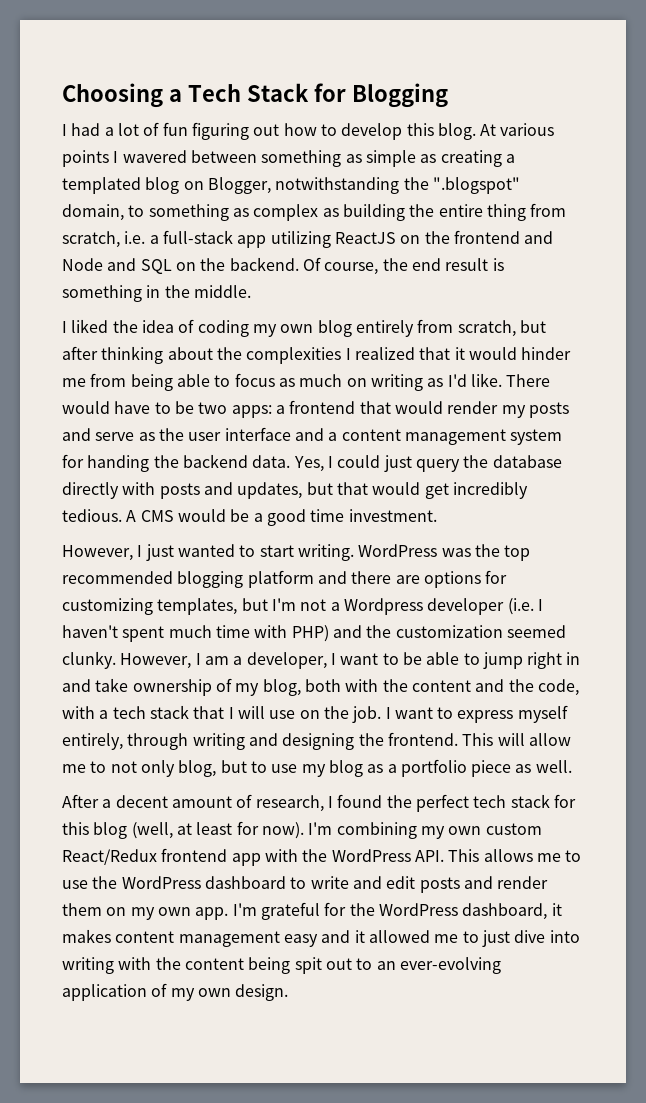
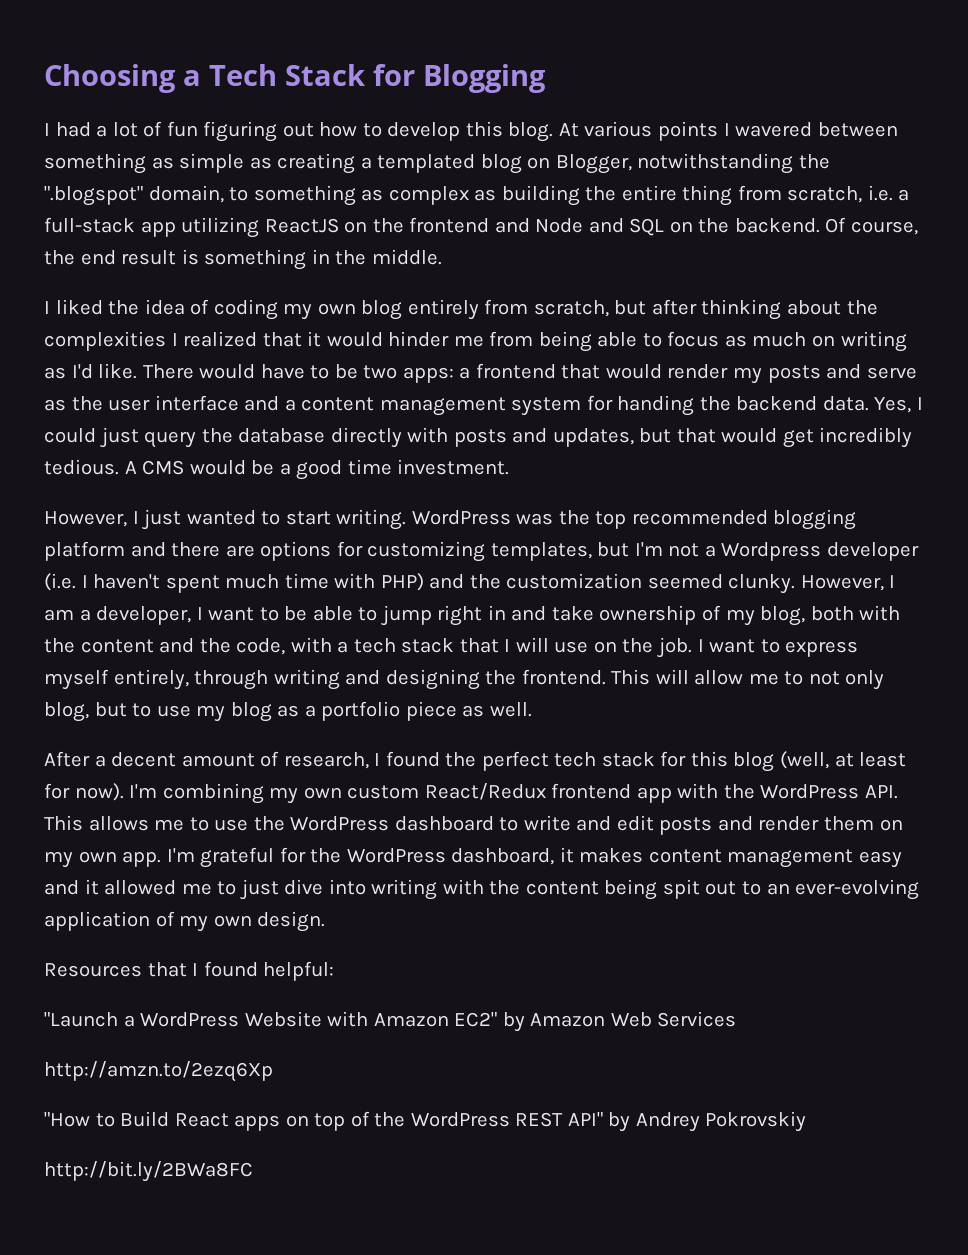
+ Resources that I found helpful:
+ "Launch a WordPress Website with Amazon EC2" by Amazon Web Services
+ http://amzn.to/2ezq6Xp
+ "How to Build React apps on top of the WordPress REST API" by Andrey Pokrovskiy
+ http://bit.ly/2BWa8FC

